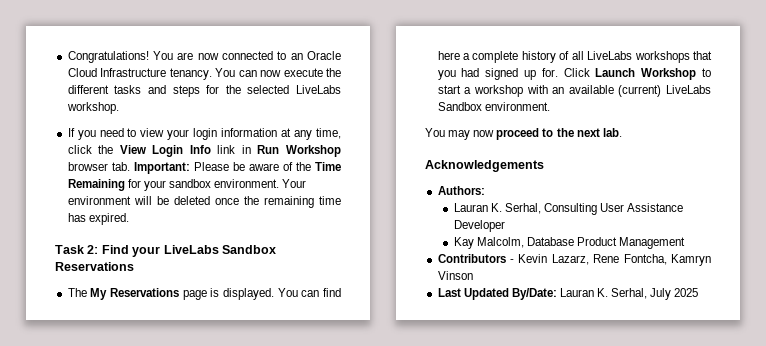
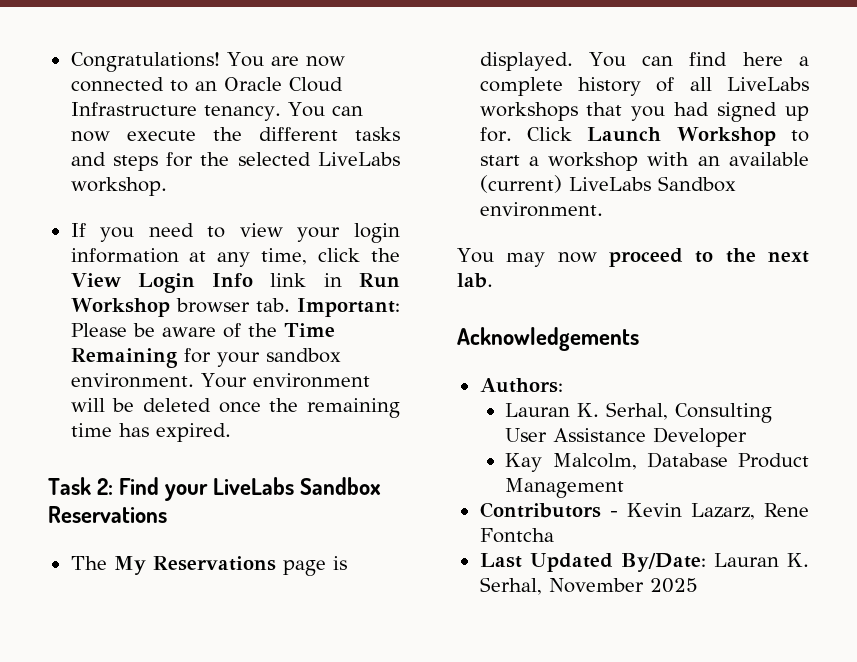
- Contributors - Kevin Lazarz, Rene Fontcha, Kamryn Vinson
+ Contributors - Kevin Lazarz, Rene Fontcha
- Last Updated By/Date: Lauran K. Serhal, July 2025
+ Last Updated By/Date: Lauran K. Serhal, November 2025

